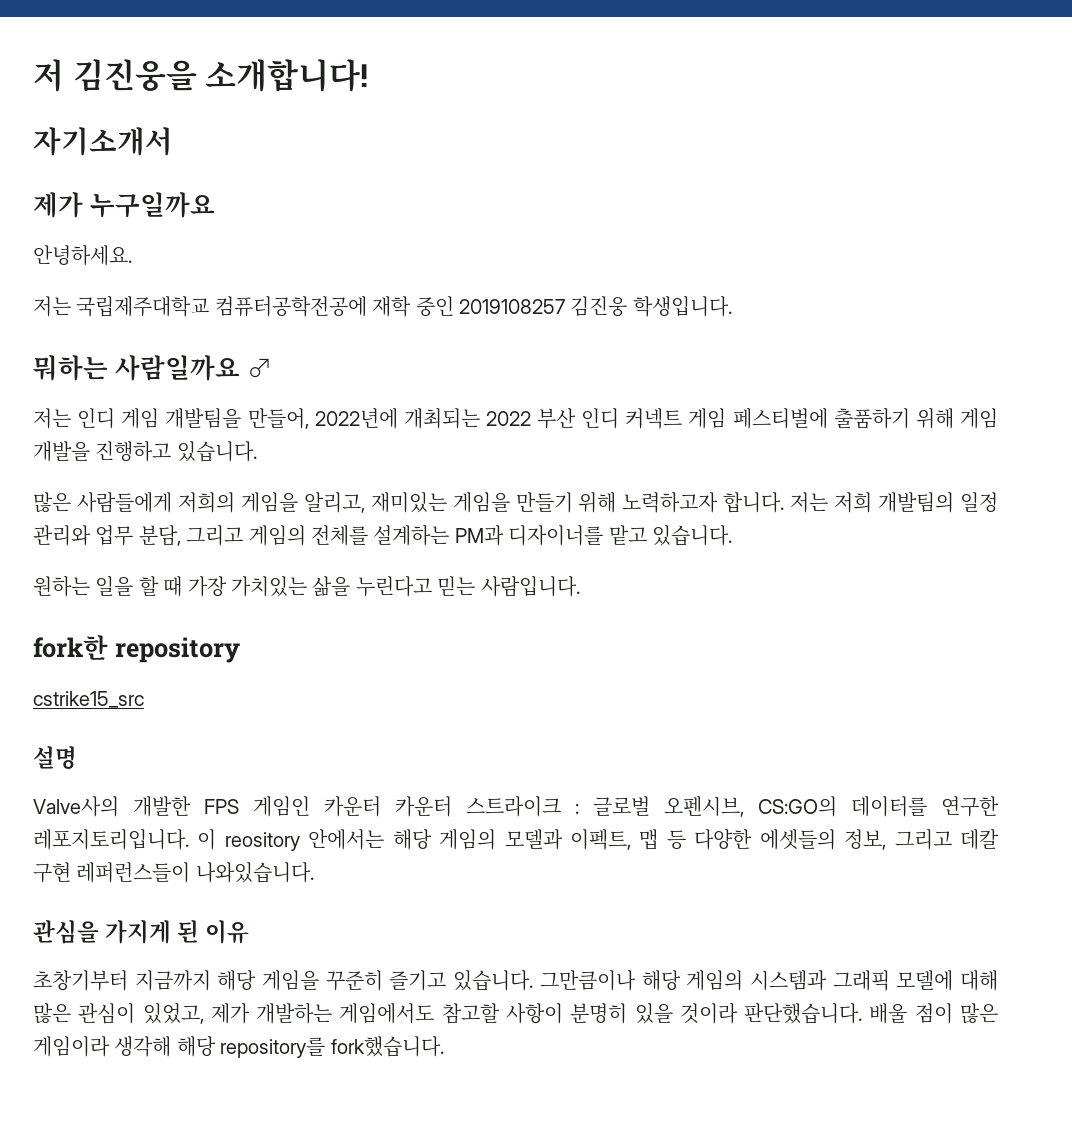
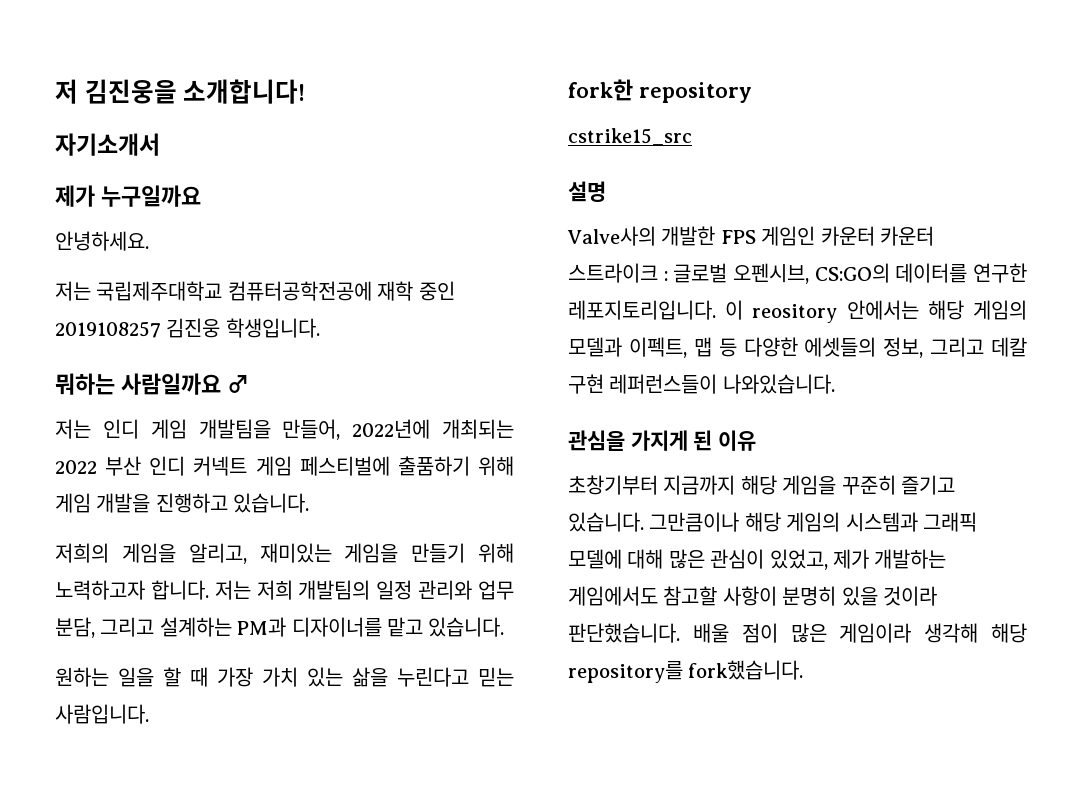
- 많은 사람들에게 저희의 게임을 알리고, 재미있는 게임을 만들기 위해 노력하고자 합니다.
+ 저희의 게임을 알리고, 재미있는 게임을 만들기 위해 노력하고자 합니다.
- 저는 저희 개발팀의 일정 관리와 업무 분담, 그리고 게임의 전체를 설계하는 PM과 디자이너를 맡고 있습니다.
+ 저는 저희 개발팀의 일정 관리와 업무 분담, 그리고 설계하는 PM과 디자이너를 맡고 있습니다.
- 원하는 일을 할 때 가장 가치있는 삶을 누린다고 믿는 사람입니다.
+ 원하는 일을 할 때 가장 가치 있는 삶을 누린다고 믿는 사람입니다.

